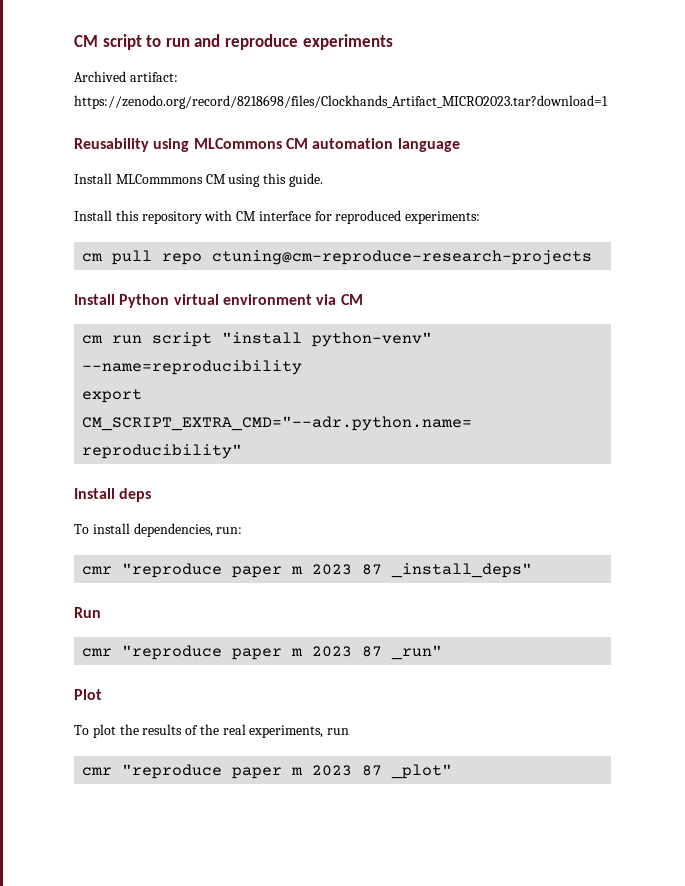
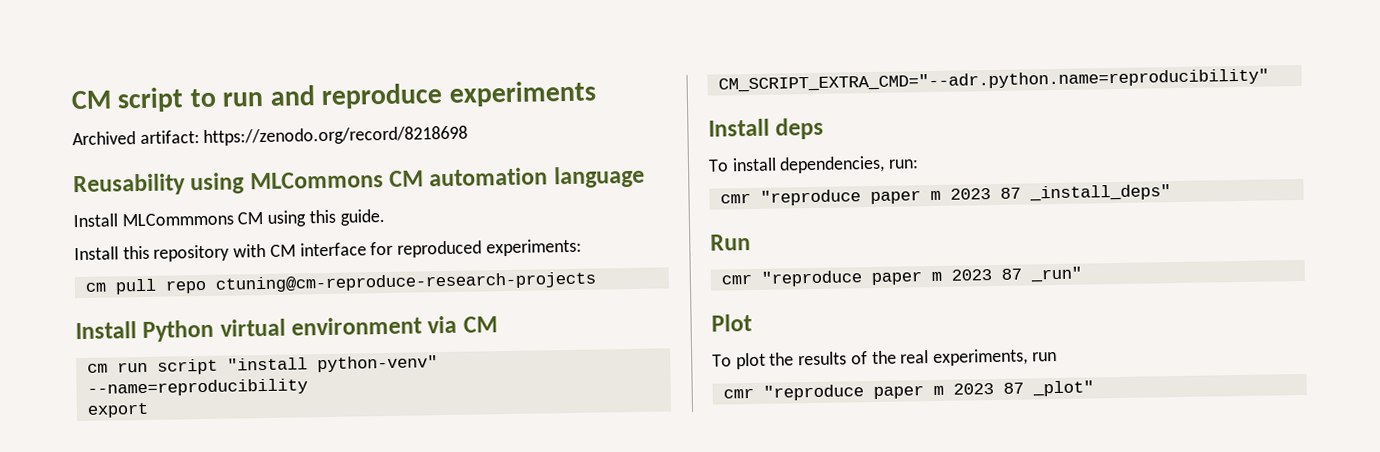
- Archived artifact: https://zenodo.org/record/8218698/files/Clockhands_Artifact_MICRO2023.tar?download=1
+ Archived artifact: https://zenodo.org/record/8218698

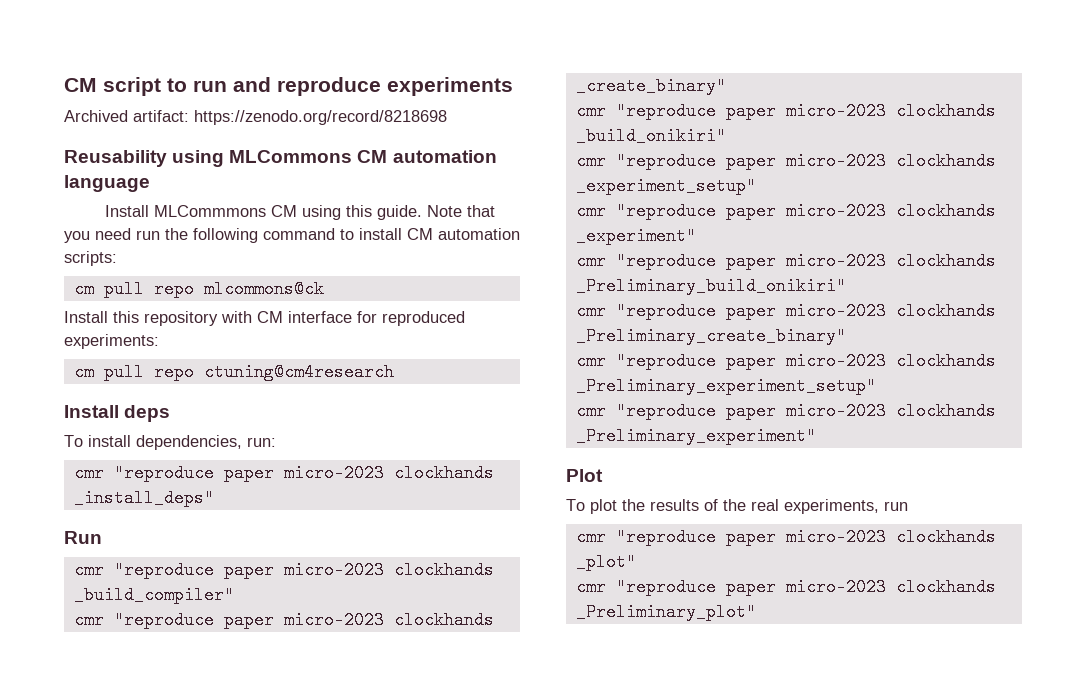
+ Note that you need run the following command to install CM automation scripts:
+ cm pull repo mlcommons@ck
- cm pull repo ctuning@cm-reproduce-research-projects
- Install Python virtual environment via CM
- cm run script "install python-venv" --name=reproducibility
- export CM_SCRIPT_EXTRA_CMD="--adr.python.name=reproducibility"
+ cm pull repo ctuning@cm4research
- cmr "reproduce paper m 2023 87 _install_deps"
+ cmr "reproduce paper micro-2023 clockhands _install_deps"
- cmr "reproduce paper m 2023 87 _run"
+ cmr "reproduce paper micro-2023 clockhands _build_compiler"
+ cmr "reproduce paper micro-2023 clockhands _create_binary"
+ cmr "reproduce paper micro-2023 clockhands _build_onikiri"
+ cmr "reproduce paper micro-2023 clockhands _experiment_setup"
+ cmr "reproduce paper micro-2023 clockhands _experiment"
+ cmr "reproduce paper micro-2023 clockhands _Preliminary_build_onikiri"
+ cmr "reproduce paper micro-2023 clockhands _Preliminary_create_binary"
+ cmr "reproduce paper micro-2023 clockhands _Preliminary_experiment_setup"
+ cmr "reproduce paper micro-2023 clockhands _Preliminary_experiment"
- cmr "reproduce paper m 2023 87 _plot"
+ cmr "reproduce paper micro-2023 clockhands _plot"
+ cmr "reproduce paper micro-2023 clockhands _Preliminary_plot"

